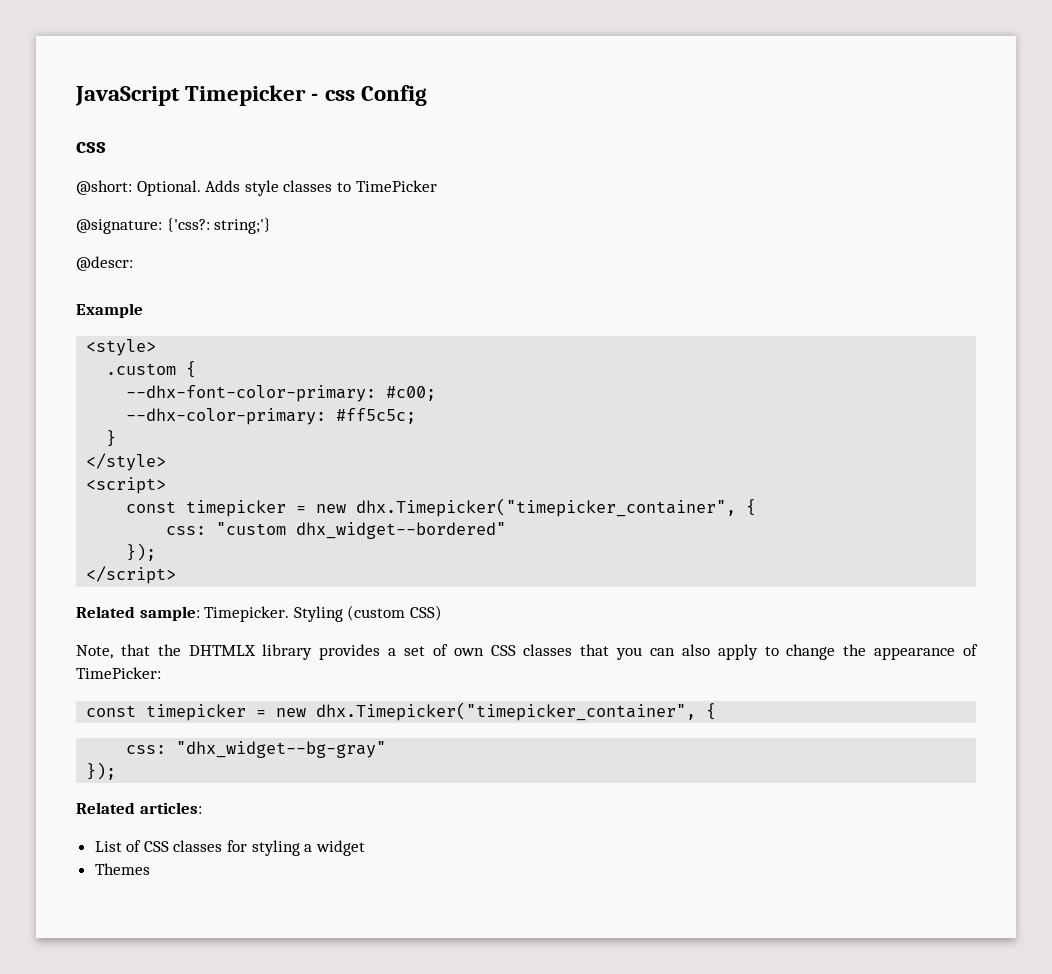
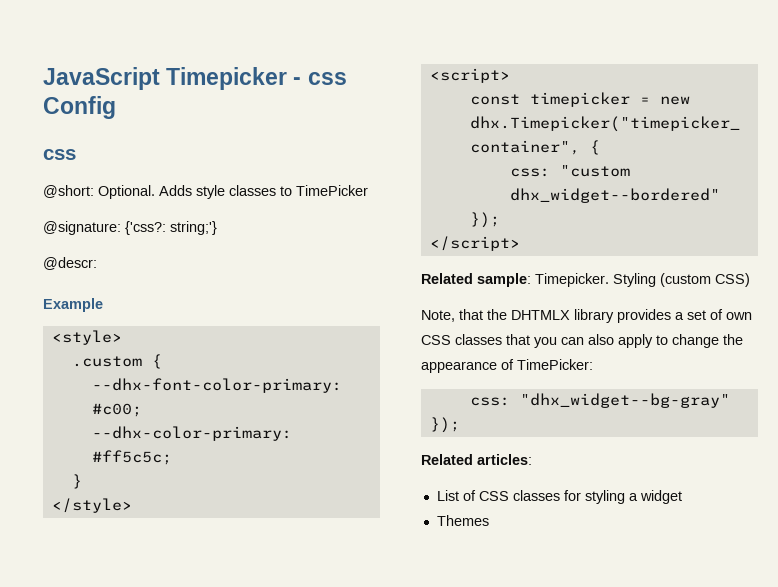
  Note, that the DHTMLX library provides a set of own CSS classes that you can also apply to change the appearance of TimePicker:
- const timepicker = new dhx.Timepicker("timepicker_container", {

